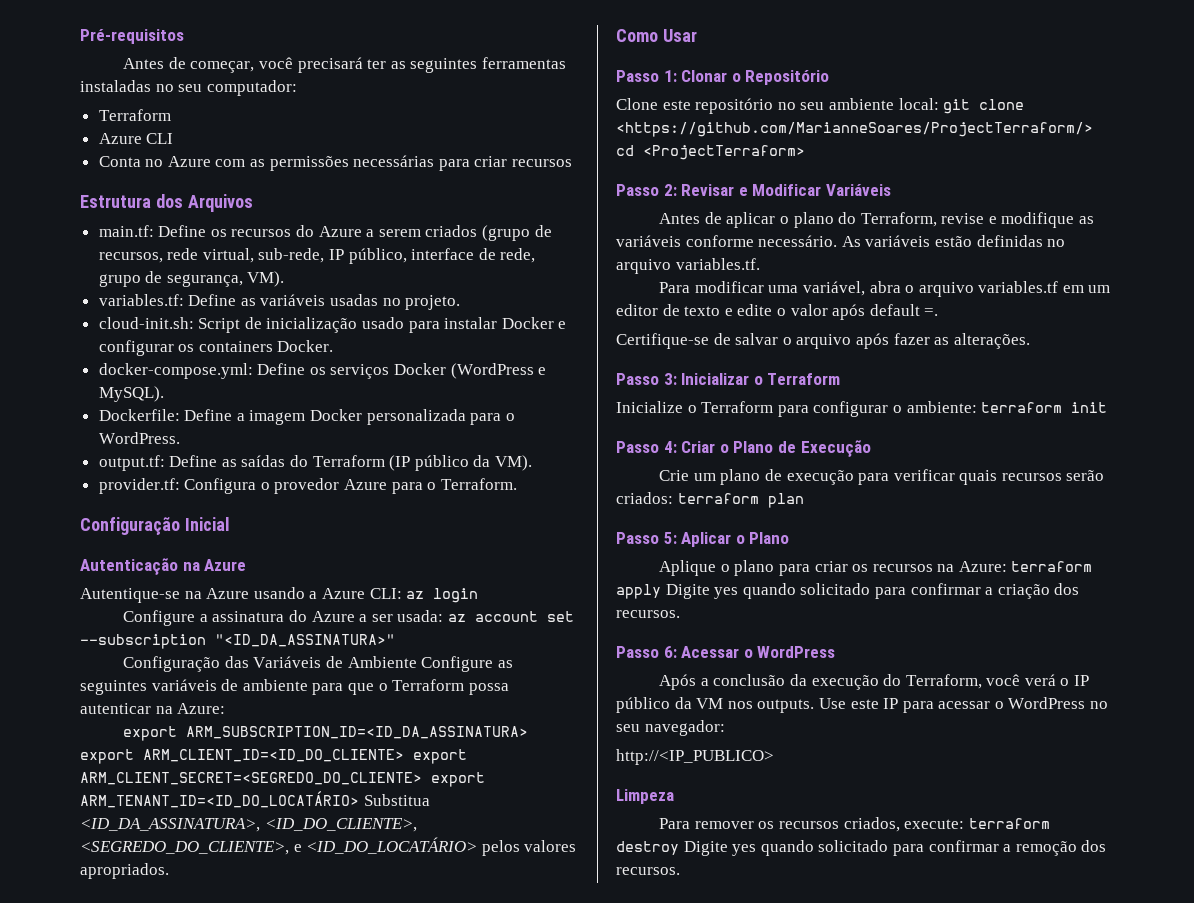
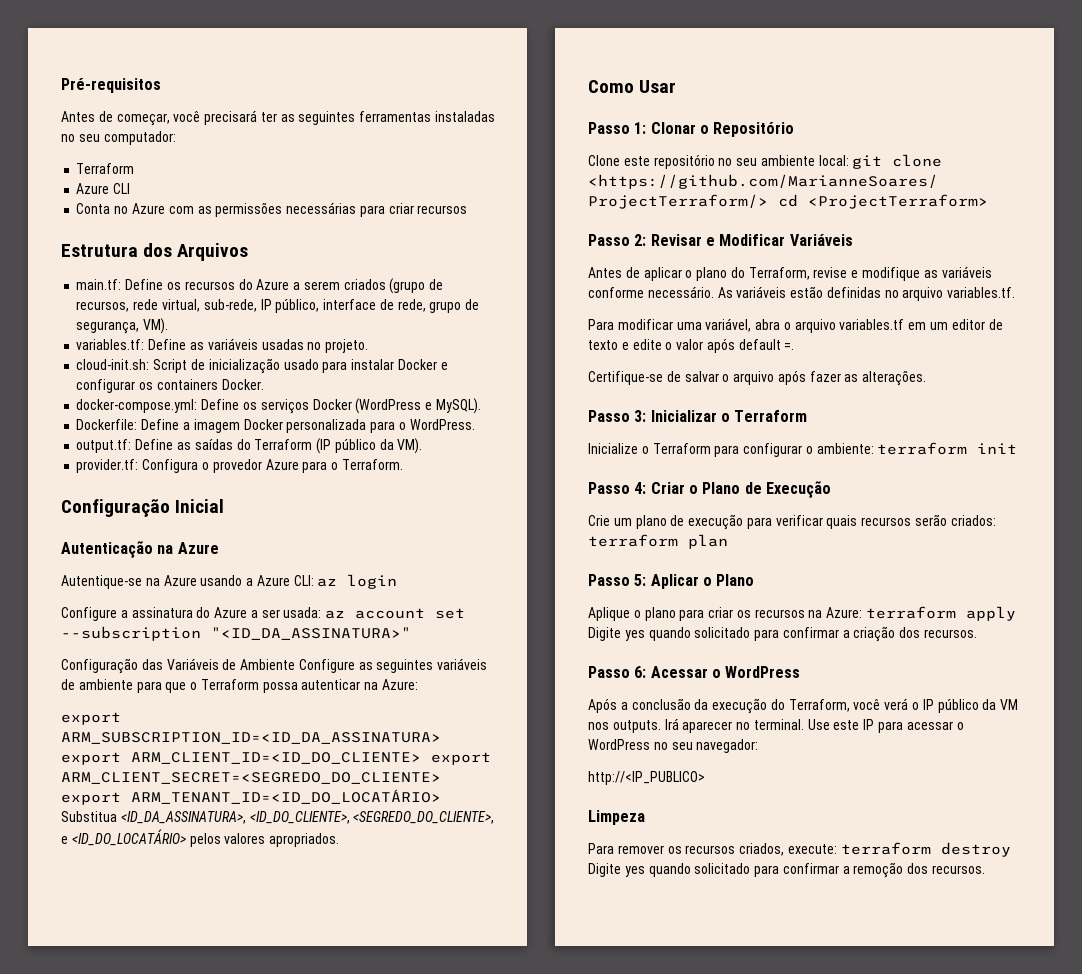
+ Irá aparecer no terminal.

